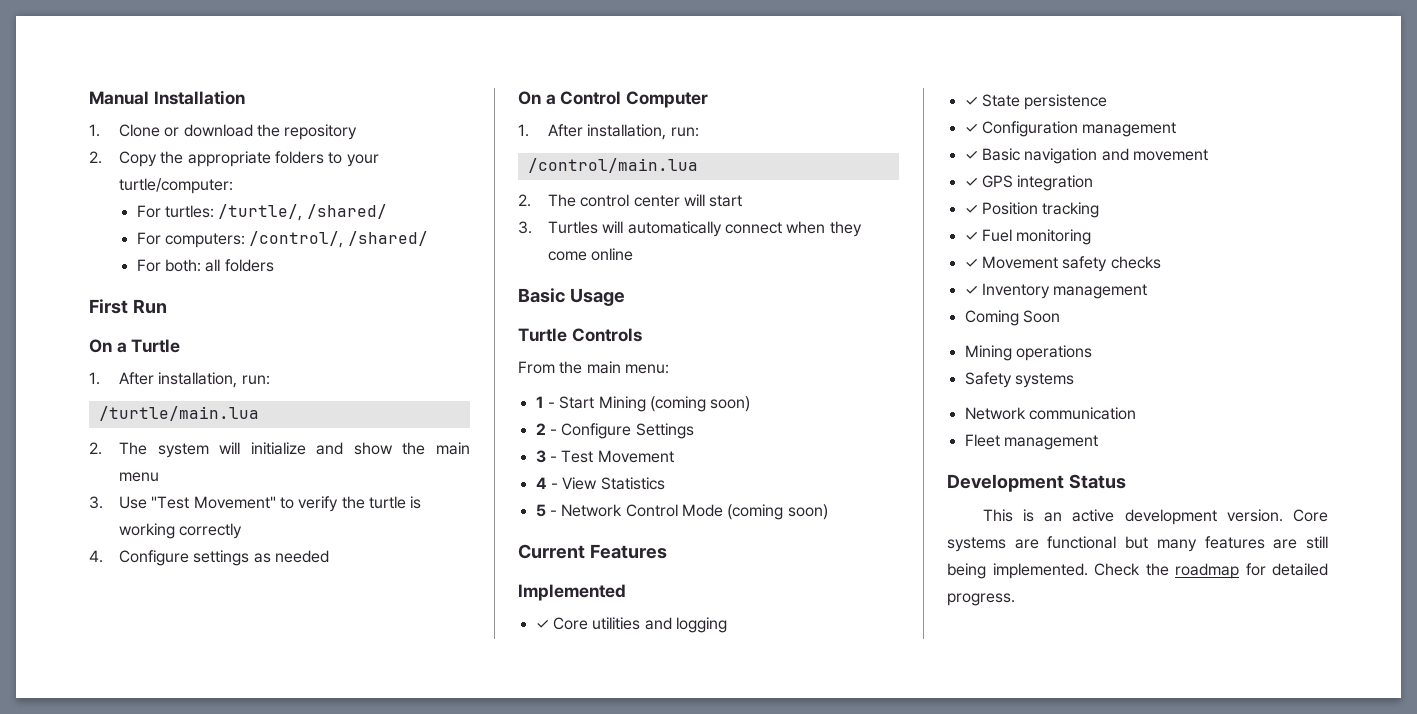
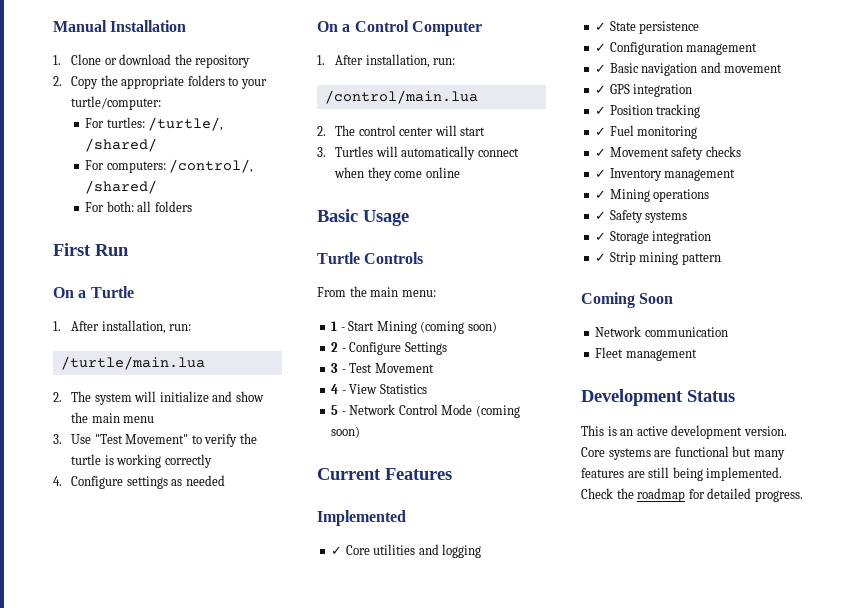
- Coming Soon
- Mining operations
+ ✓ Mining operations
- Safety systems
+ ✓ Safety systems
+ ✓ Storage integration
+ ✓ Strip mining pattern
+ Coming Soon

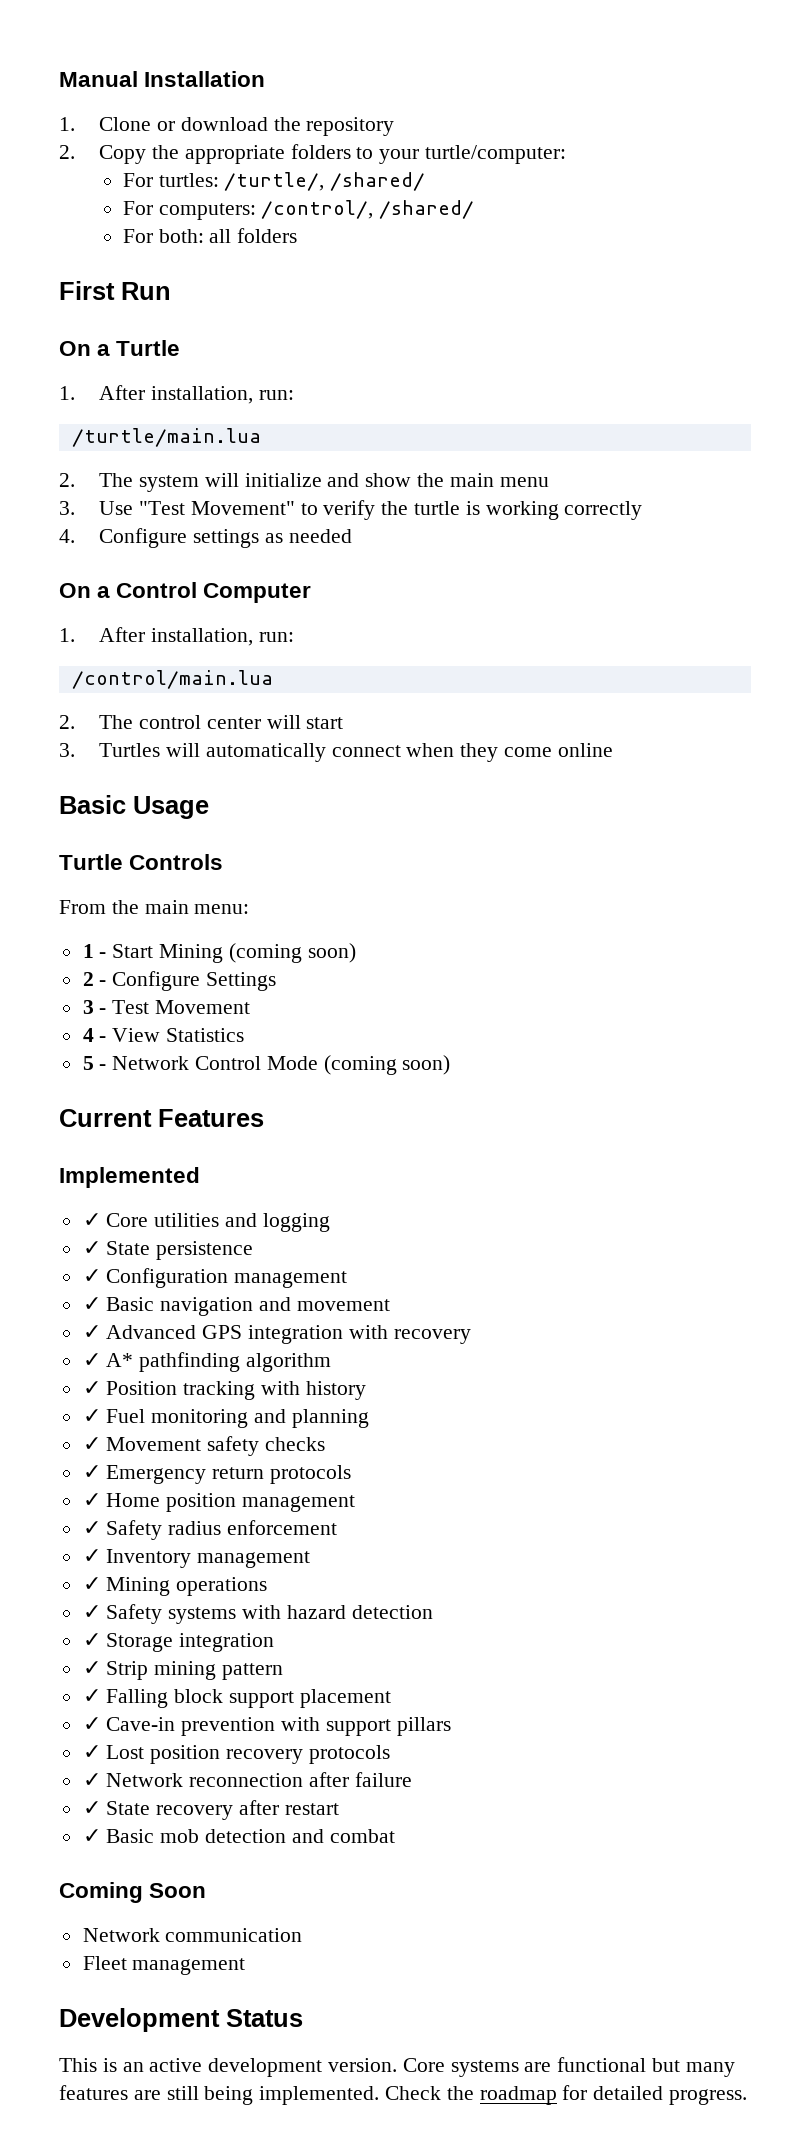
- ✓ GPS integration
+ ✓ Advanced GPS integration with recovery
+ ✓ A* pathfinding algorithm
- ✓ Position tracking
+ ✓ Position tracking with history
- ✓ Fuel monitoring
+ ✓ Fuel monitoring and planning
+ ✓ Emergency return protocols
+ ✓ Home position management
+ ✓ Safety radius enforcement
- ✓ Safety systems
+ ✓ Safety systems with hazard detection
+ ✓ Falling block support placement
+ ✓ Cave-in prevention with support pillars
+ ✓ Lost position recovery protocols
+ ✓ Network reconnection after failure
+ ✓ State recovery after restart
+ ✓ Basic mob detection and combat

